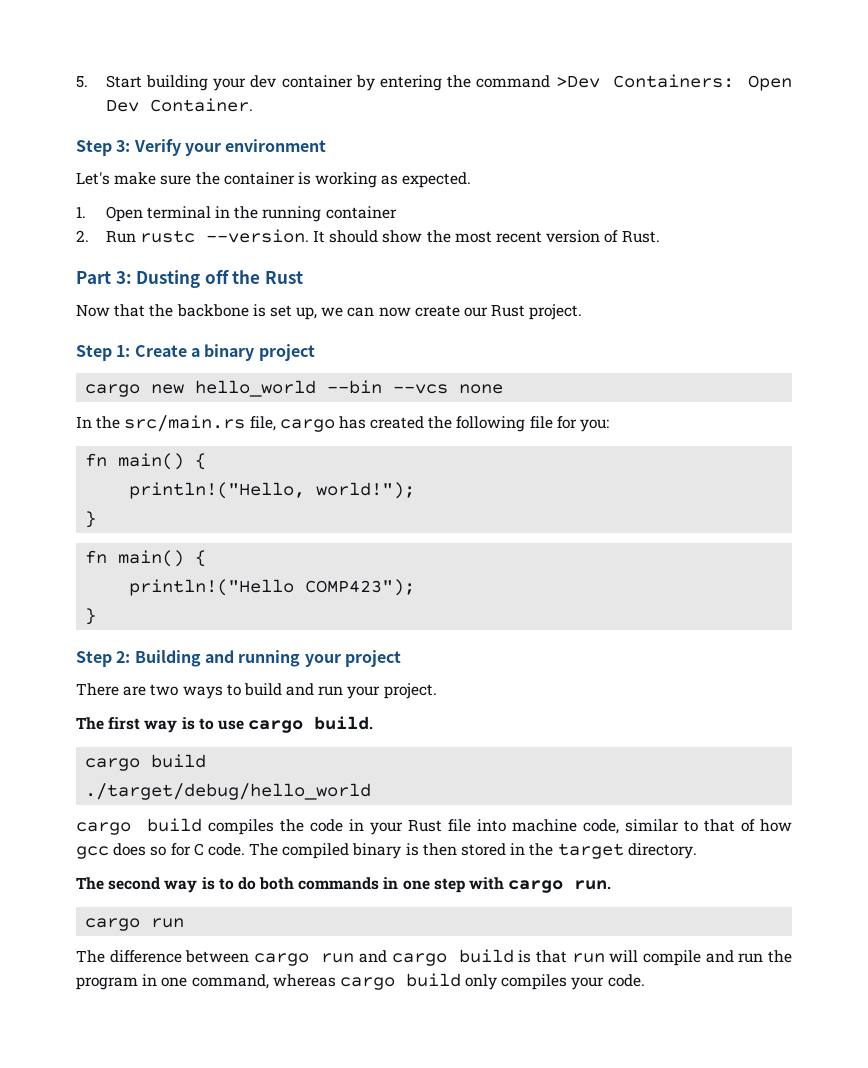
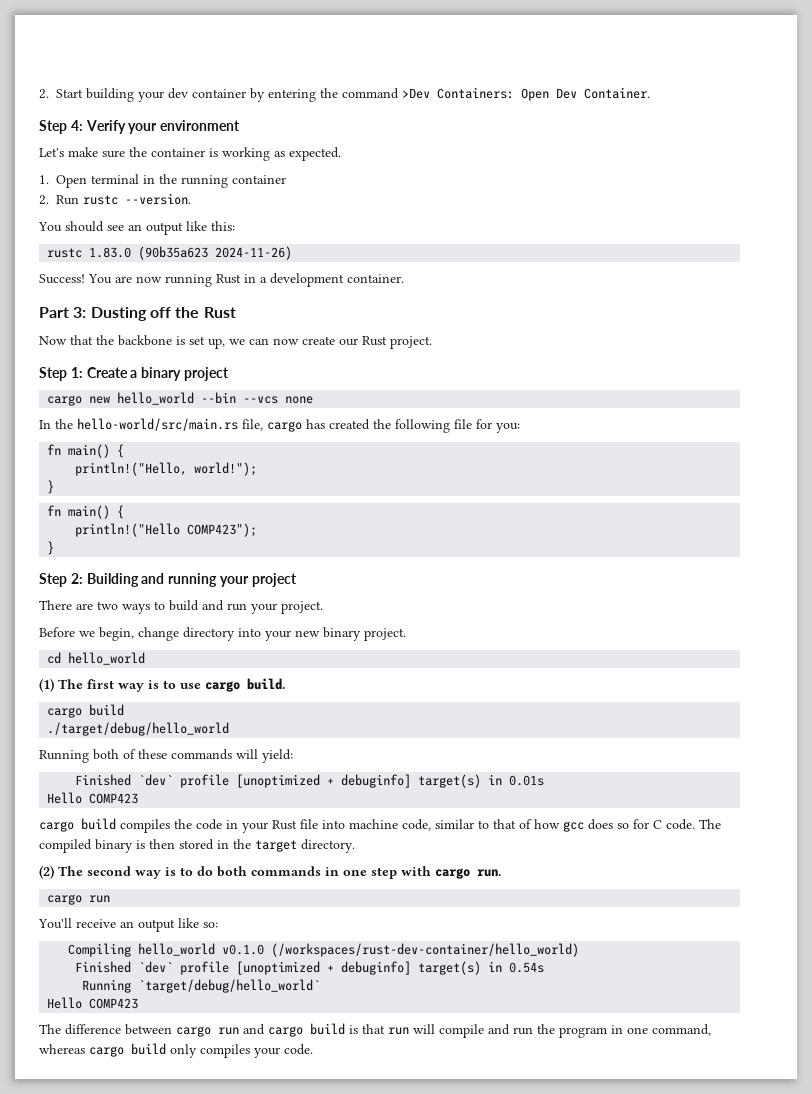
- 5. Start building your dev container by entering the command >Dev Containers: Open Dev Container.
+ 2. Start building your dev container by entering the command >Dev Containers: Open Dev Container.
- Step 3: Verify your environment
+ Step 4: Verify your environment
- 2. Run rustc --version. It should show the most recent version of Rust.
+ 2. Run rustc --version.
+ You should see an output like this:
+ rustc 1.83.0 (90b35a623 2024-11-26)
+ Success! You are now running Rust in a development container.
- In the src/main.rs file, cargo has created the following file for you:
+ In the hello-world/src/main.rs file, cargo has created the following file for you:
- The first way is to use cargo build.
+ Before we begin, change directory into your new binary project.
+ cd hello_world
+ (1) The first way is to use cargo build.
+ Running both of these commands will yield:
+ Finished `dev` profile [unoptimized + debuginfo] target(s) in 0.01s
+ Hello COMP423
- The second way is to do both commands in one step with cargo run.
+ (2) The second way is to do both commands in one step with cargo run.
+ You'll receive an output like so:
+ Compiling hello_world v0.1.0 (/workspaces/rust-dev-container/hello_world)
+ Finished `dev` profile [unoptimized + debuginfo] target(s) in 0.54s
+ Running `target/debug/hello_world`
+ Hello COMP423

